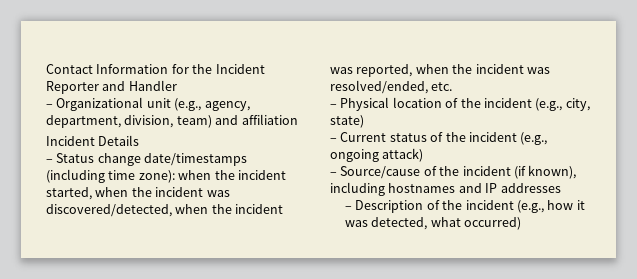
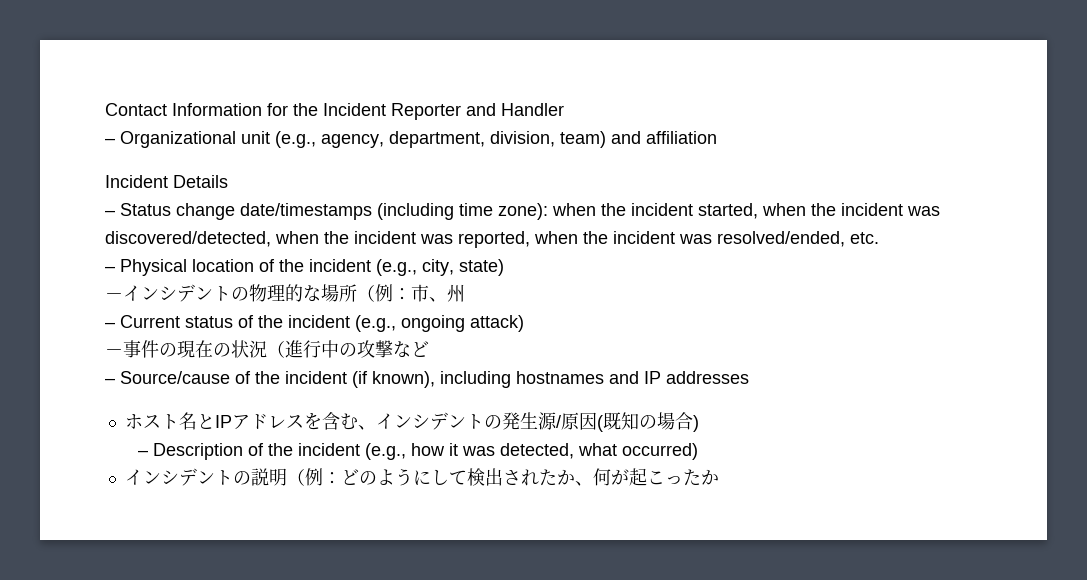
+ －インシデントの物理的な場所（例：市、州
+ －事件の現在の状況（進行中の攻撃など
+ ホスト名とIPアドレスを含む、インシデントの発生源/原因(既知の場合)
+ インシデントの説明（例：どのようにして検出されたか、何が起こったか

